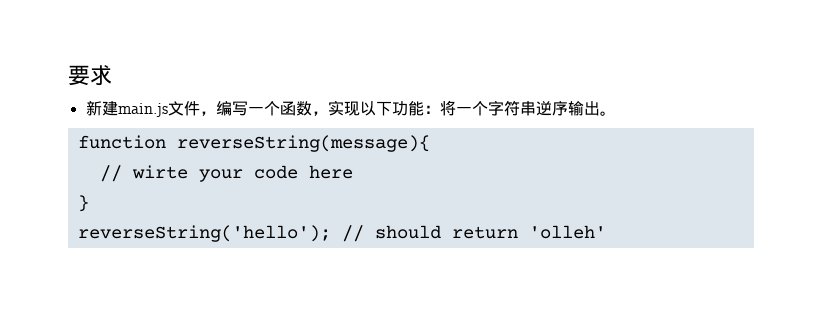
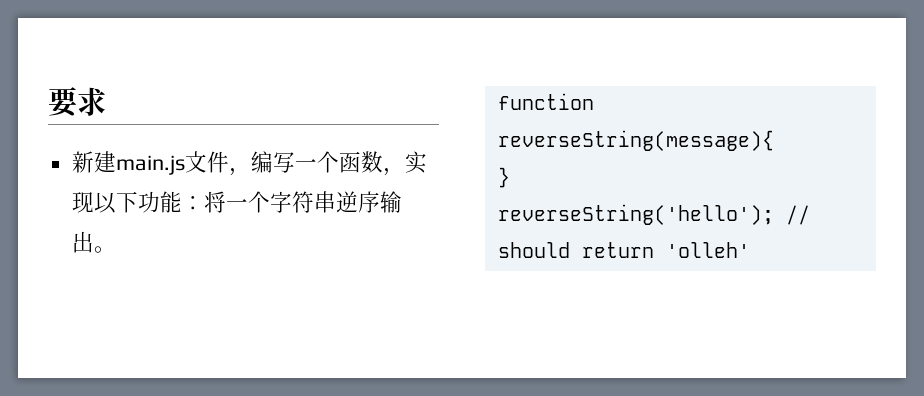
- // wirte your code here

